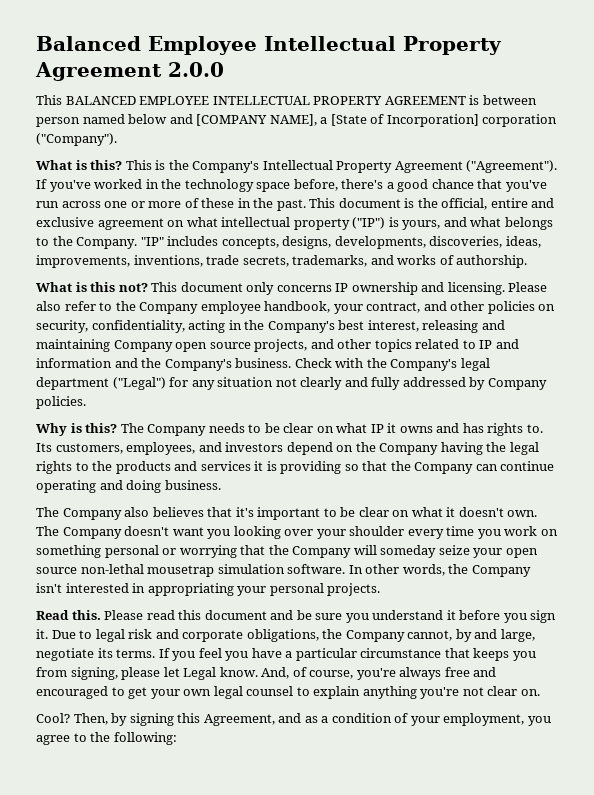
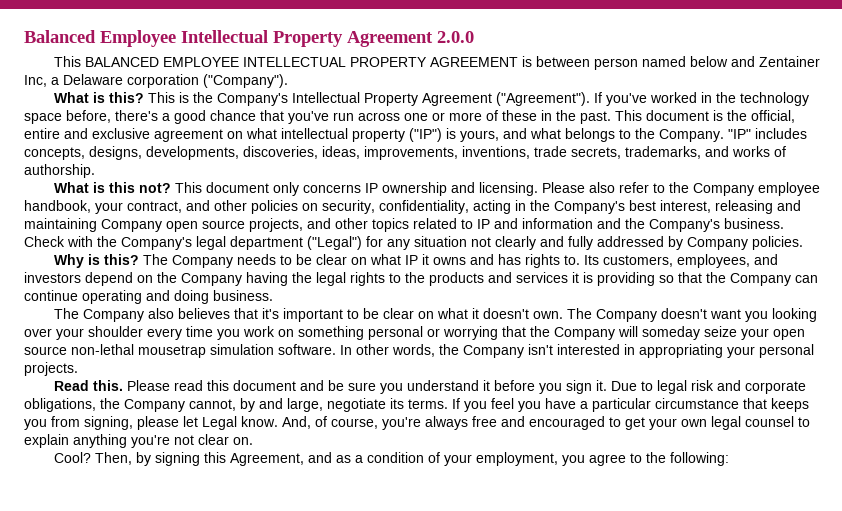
- This BALANCED EMPLOYEE INTELLECTUAL PROPERTY AGREEMENT is between person named below and [COMPANY NAME], a [State of Incorporation] corporation ("Company").
+ This BALANCED EMPLOYEE INTELLECTUAL PROPERTY AGREEMENT is between person named below and Zentainer Inc, a Delaware corporation ("Company").

